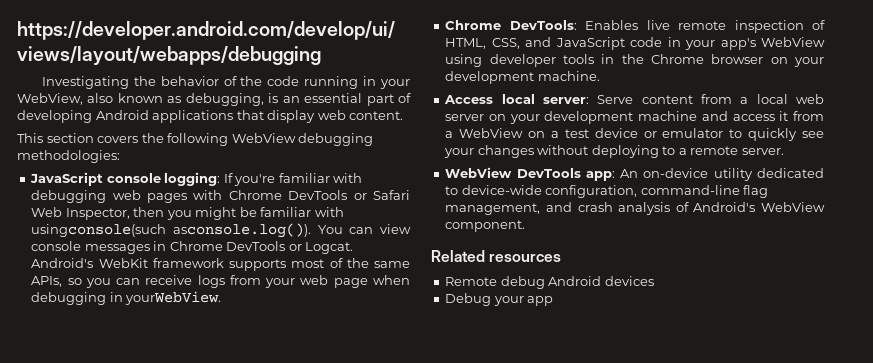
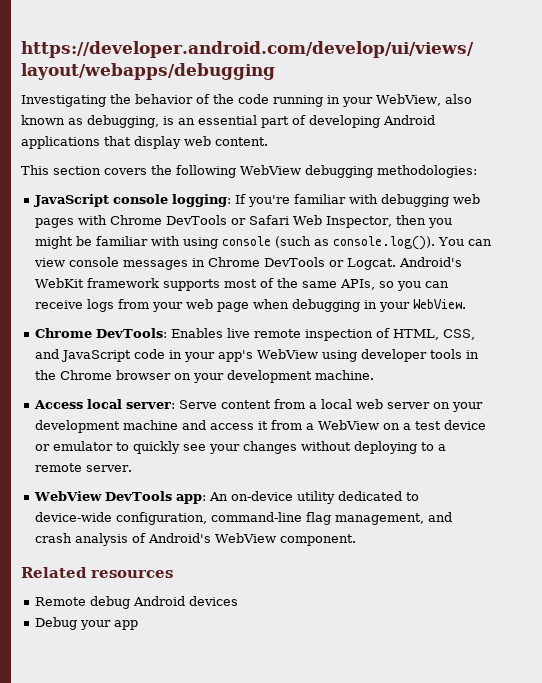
- JavaScript console logging: If you're familiar with debugging web pages with Chrome DevTools or Safari Web Inspector, then you might be familiar with usingconsole(such asconsole.log()). You can view console messages in Chrome DevTools or Logcat.
+ JavaScript console logging: If you're familiar with debugging web pages with Chrome DevTools or Safari Web Inspector, then you might be familiar with using console (such as console.log()). You can view console messages in Chrome DevTools or Logcat.
- Android's WebKit framework supports most of the same APIs, so you can receive logs from your web page when debugging in yourWebView.
+ Android's WebKit framework supports most of the same APIs, so you can receive logs from your web page when debugging in your WebView.

